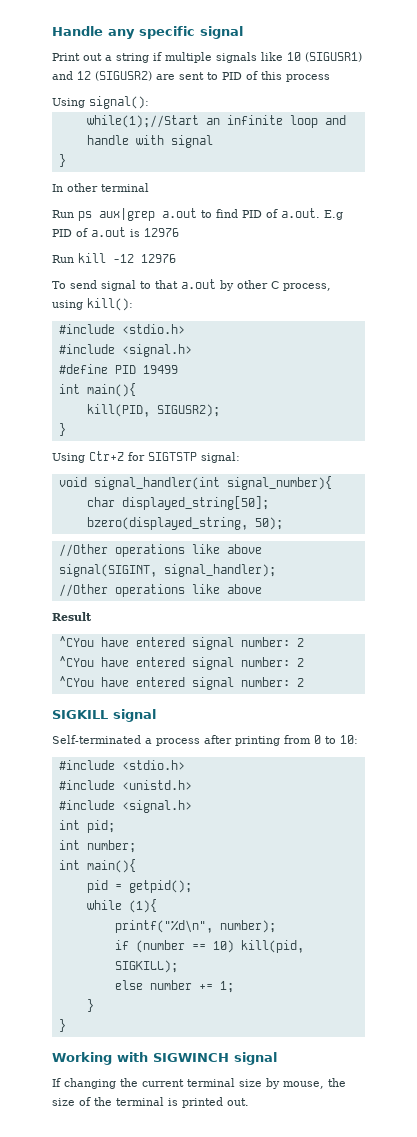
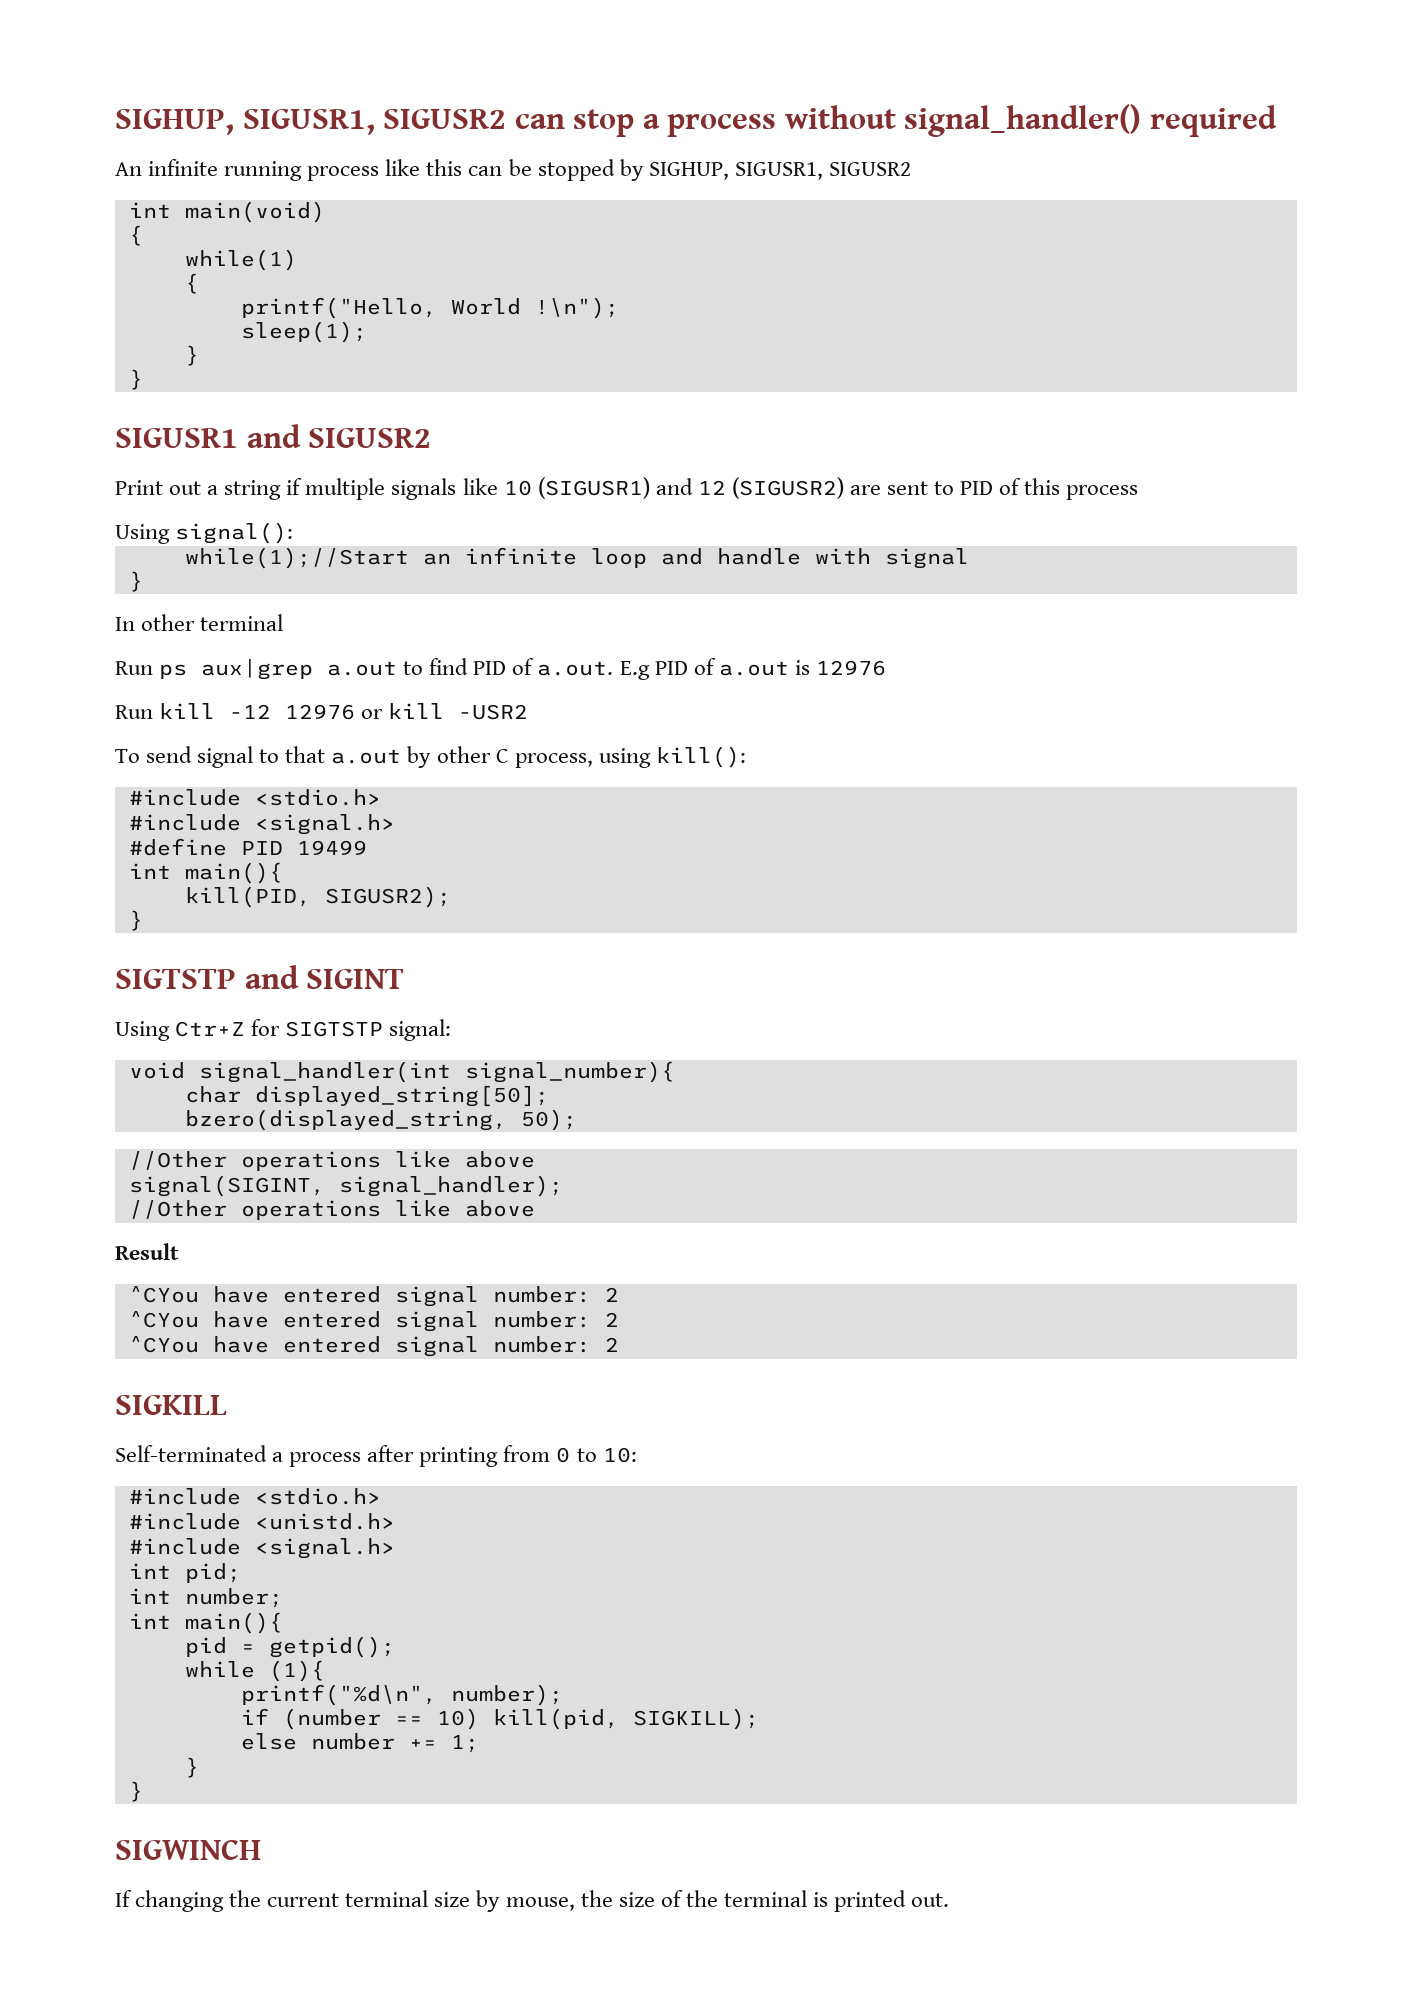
- Handle any specific signal
+ SIGHUP, SIGUSR1, SIGUSR2 can stop a process without signal_handler() required
+ An infinite running process like this can be stopped by SIGHUP, SIGUSR1, SIGUSR2
+ int main(void)
+ {
+ while(1)
+ {
+ printf("Hello, World !\n");
+ sleep(1);
+ }
+ }
+ SIGUSR1 and SIGUSR2
- Run kill -12 12976
+ Run kill -12 12976 or kill -USR2
+ SIGTSTP and SIGINT
- SIGKILL signal
+ SIGKILL
- Working with SIGWINCH signal
+ SIGWINCH

